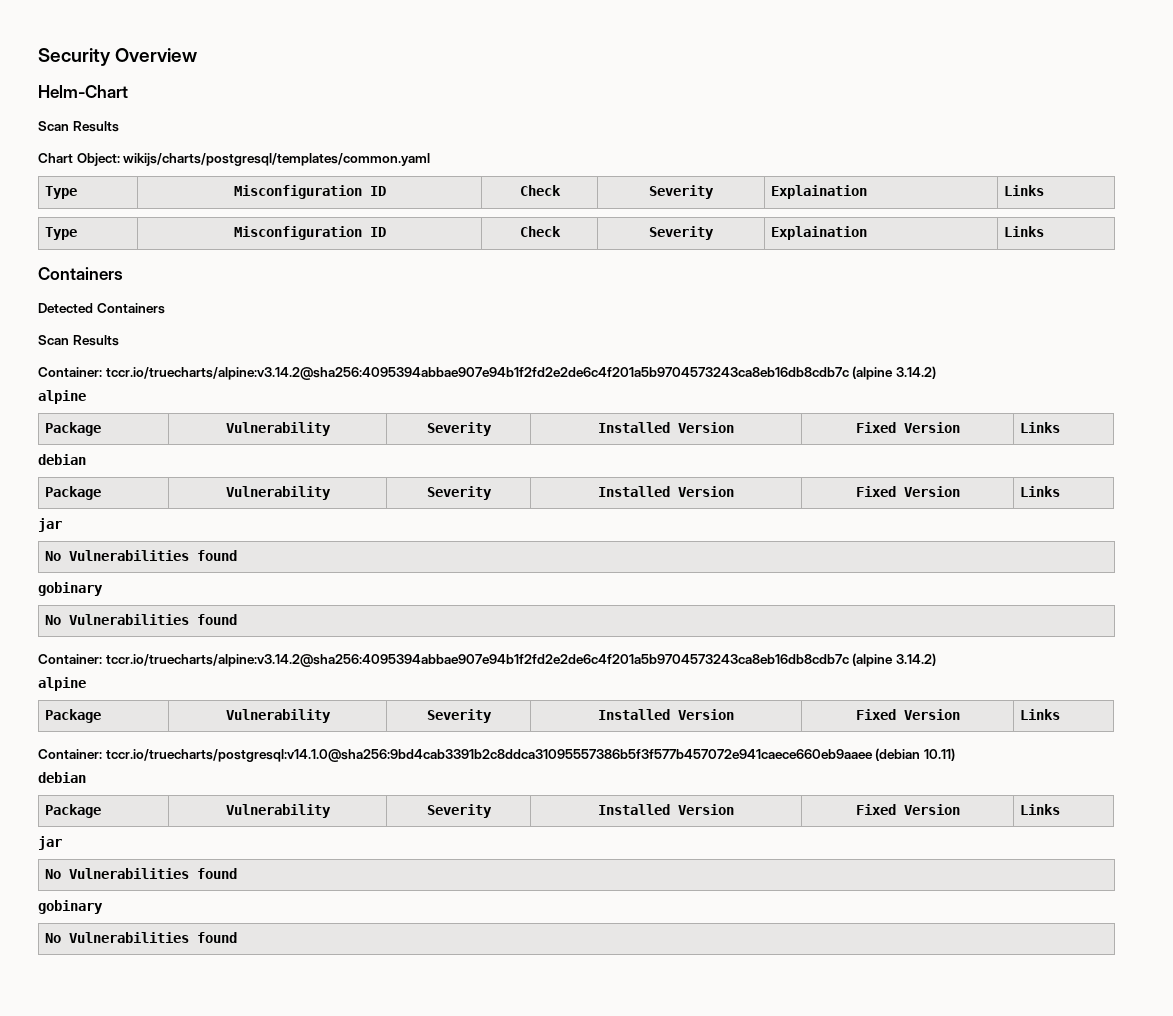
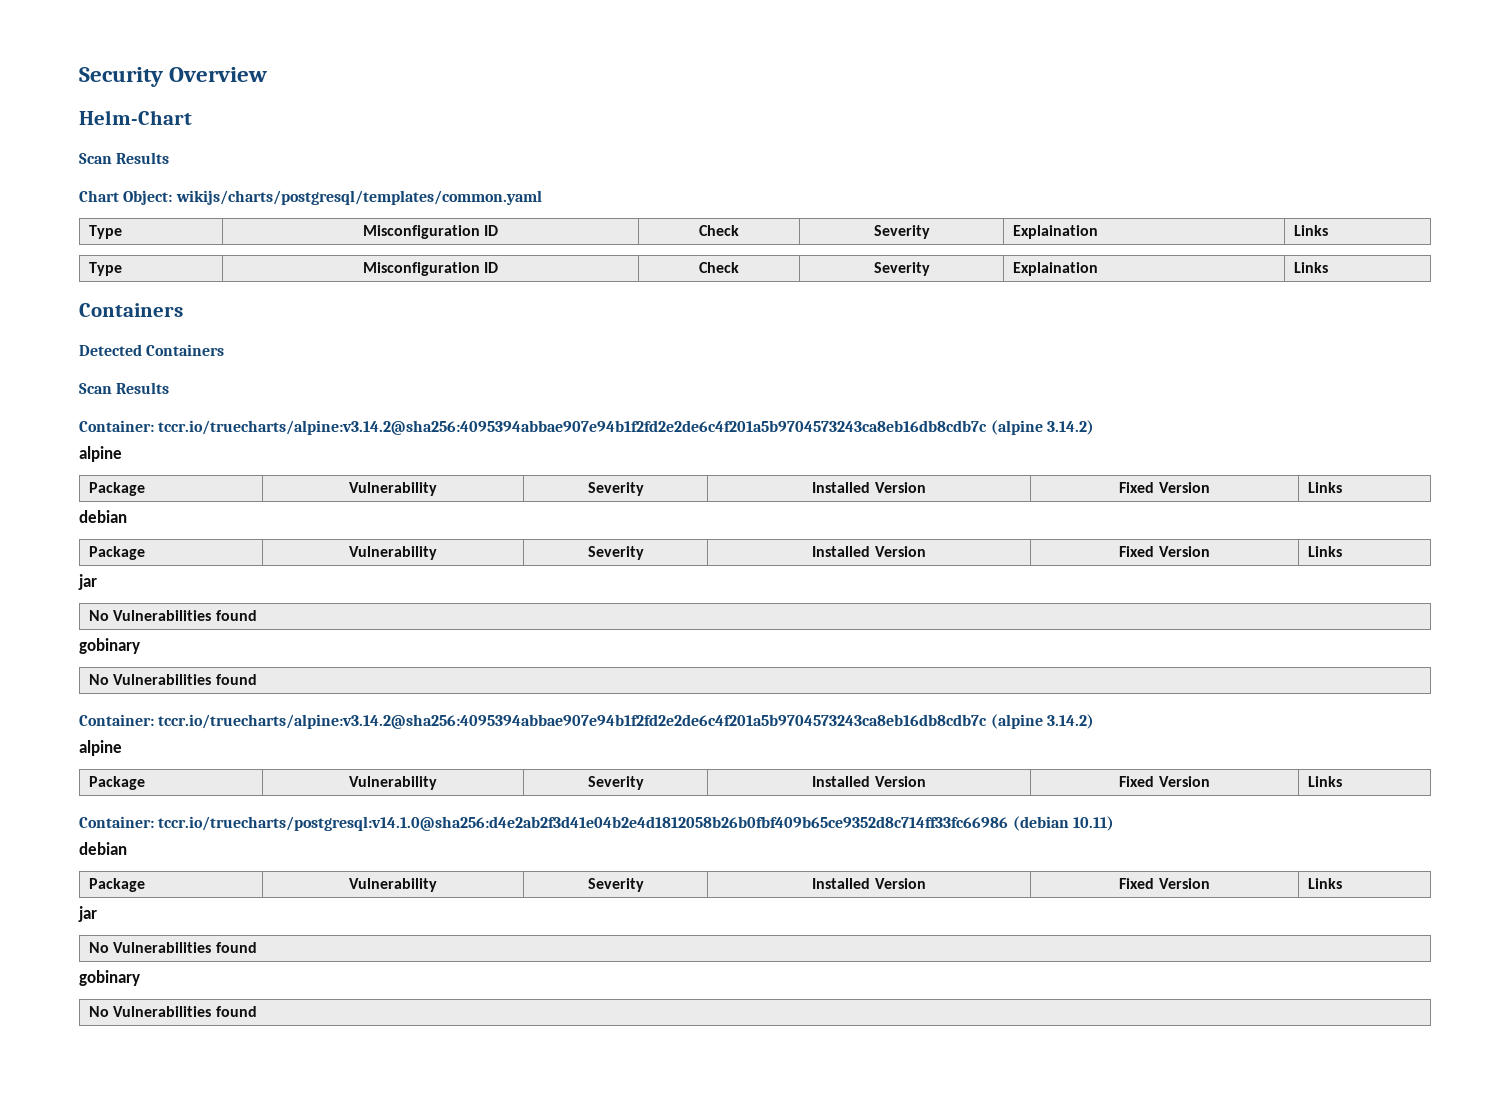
- Container: tccr.io/truecharts/postgresql:v14.1.0@sha256:9bd4cab3391b2c8ddca31095557386b5f3f577b457072e941caece660eb9aaee (debian 10.11)
+ Container: tccr.io/truecharts/postgresql:v14.1.0@sha256:d4e2ab2f3d41e04b2e4d1812058b26b0fbf409b65ce9352d8c714ff33fc66986 (debian 10.11)

